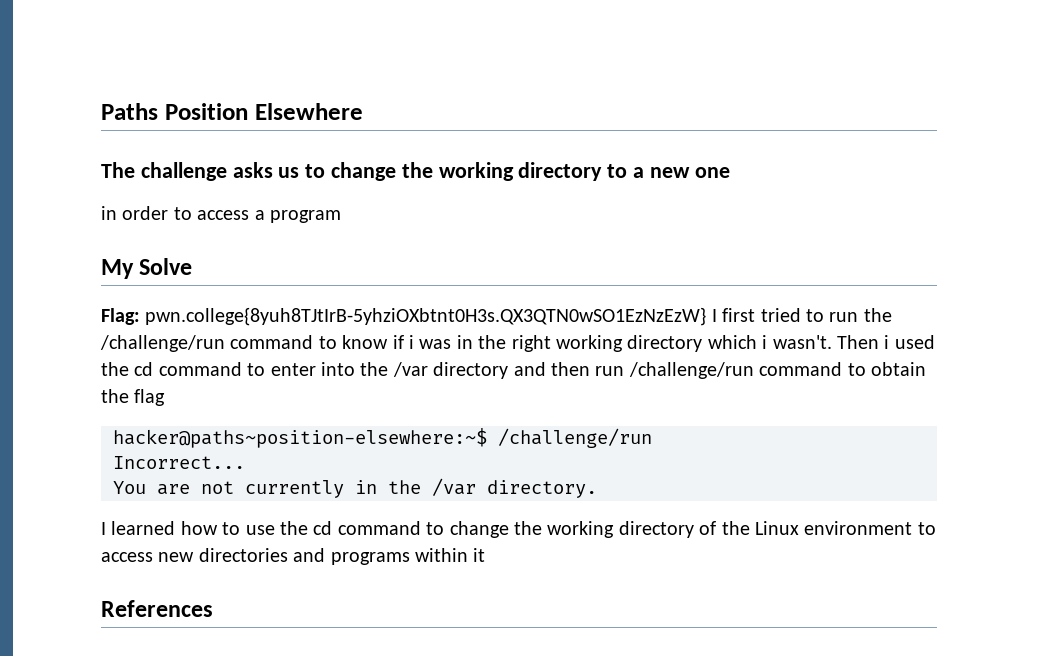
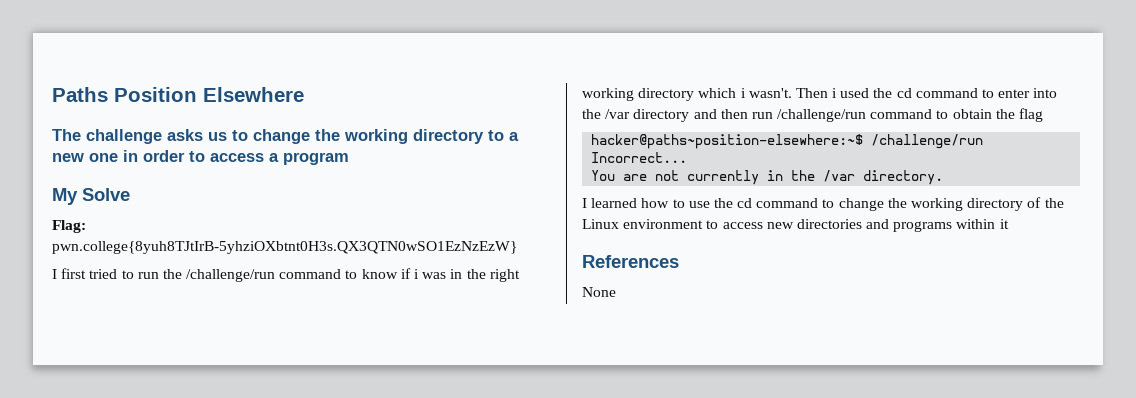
- The challenge asks us to change the working directory to a new one
- in order to access a program
+ The challenge asks us to change the working directory to a new one in order to access a program
- Flag: pwn.college{8yuh8TJtIrB-5yhziOXbtnt0H3s.QX3QTN0wSO1EzNzEzW} I first tried to run the /challenge/run command to know if i was in the right working directory which i wasn't.
+ Flag: pwn.college{8yuh8TJtIrB-5yhziOXbtnt0H3s.QX3QTN0wSO1EzNzEzW}
+ I first tried to run the /challenge/run command to know if i was in the right working directory which i wasn't.
+ None

